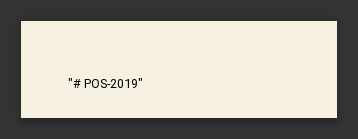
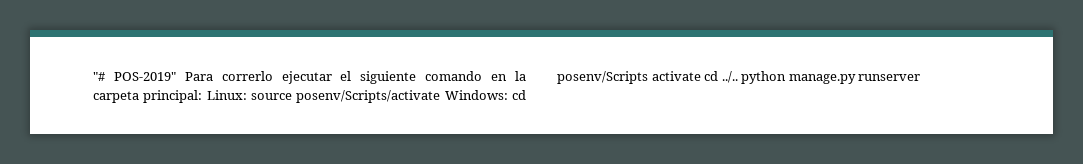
- "# POS-2019"
+ "# POS-2019" Para correrlo ejecutar el siguiente comando en la carpeta principal: Linux: source posenv/Scripts/activate Windows: cd posenv/Scripts activate cd ../.. python manage.py runserver

